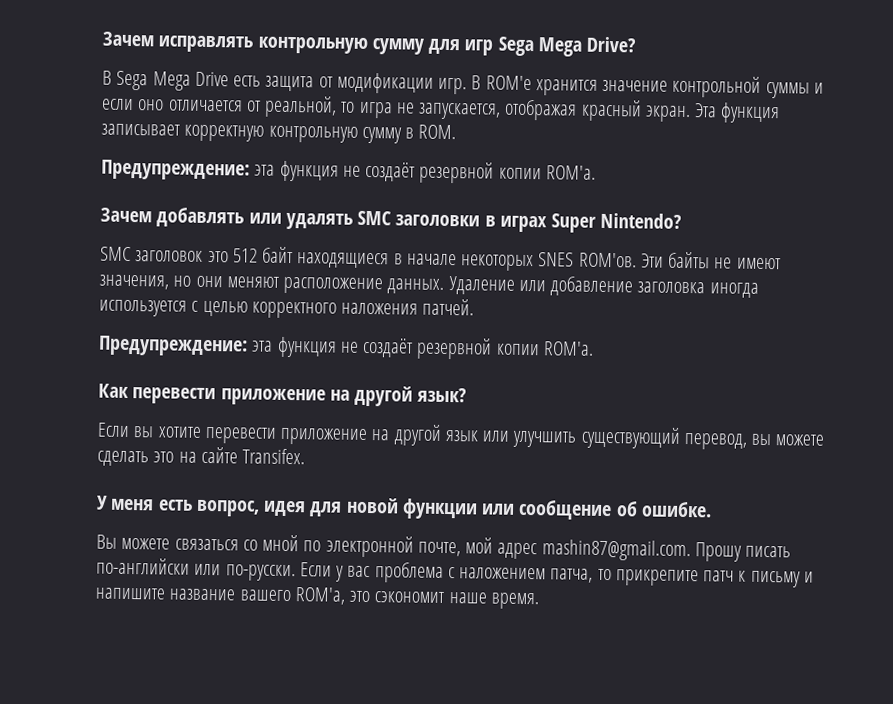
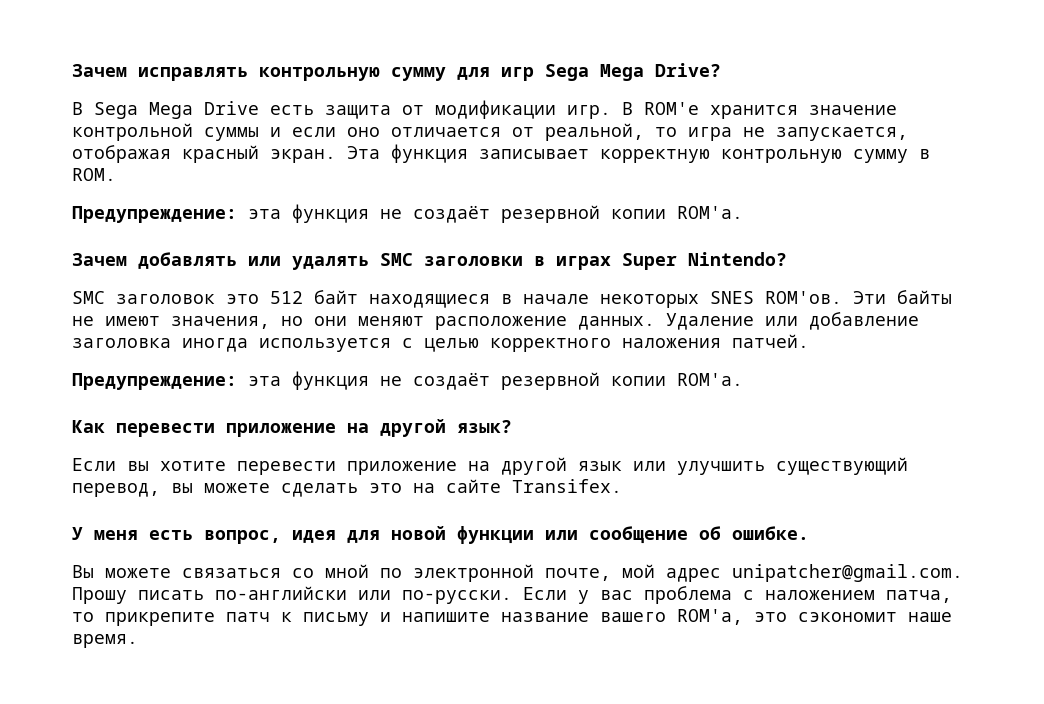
- Вы можете связаться со мной по электронной почте, мой адрес mashin87@gmail.com. Прошу писать по-английски или по-русски.
+ Вы можете связаться со мной по электронной почте, мой адрес unipatcher@gmail.com. Прошу писать по-английски или по-русски.

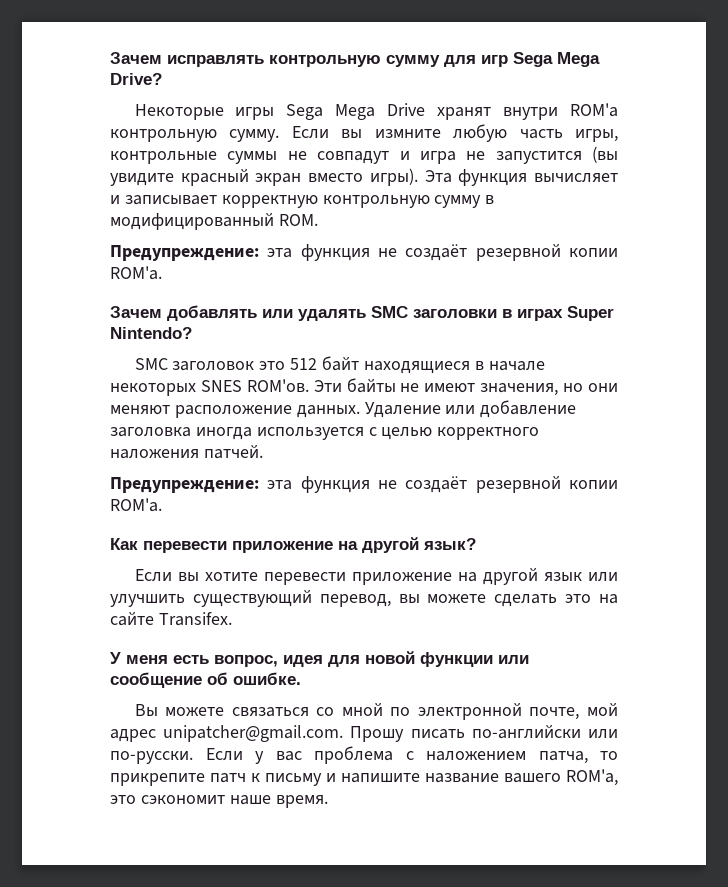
- В Sega Mega Drive есть защита от модификации игр. В ROM'е хранится значение контрольной суммы и если оно отличается от реальной, то игра не запускается, отображая красный экран. Эта функция записывает корректную контрольную сумму в ROM.
+ Некоторые игры Sega Mega Drive хранят внутри ROM'а контрольную сумму. Если вы измните любую часть игры, контрольные суммы не совпадут и игра не запустится (вы увидите красный экран вместо игры). Эта функция вычисляет и записывает корректную контрольную сумму в модифицированный ROM.

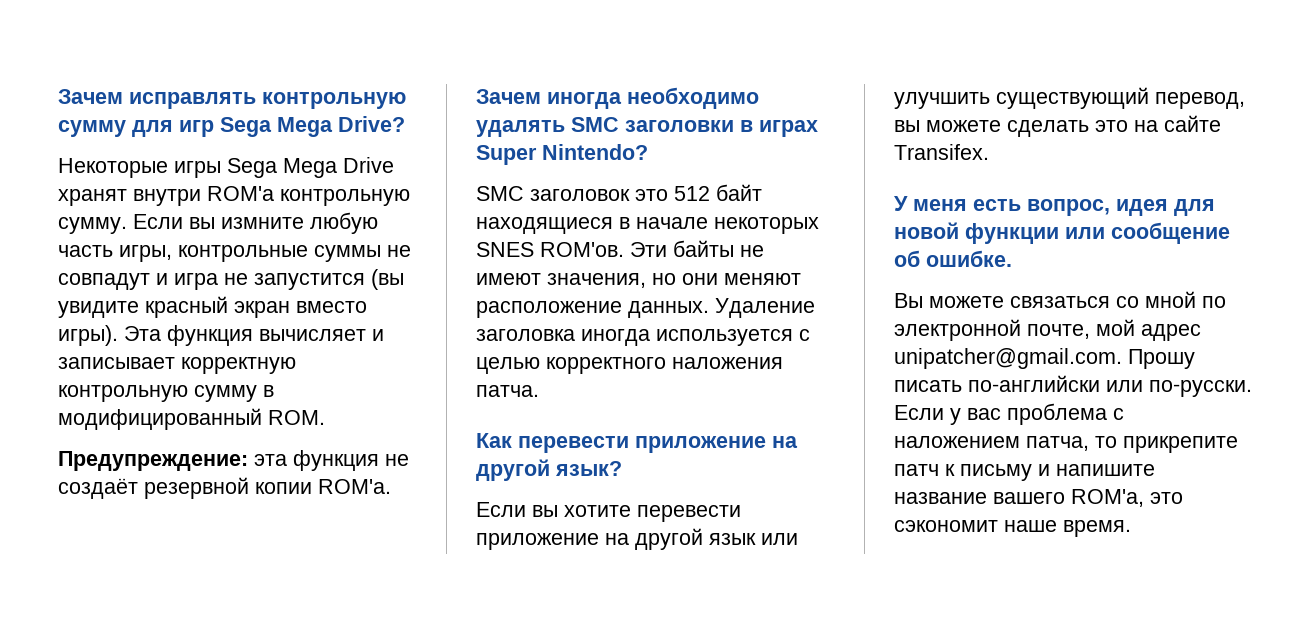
- Зачем добавлять или удалять SMC заголовки в играх Super Nintendo?
+ Зачем иногда необходимо удалять SMC заголовки в играх Super Nintendo?
- Удаление или добавление заголовка иногда используется с целью корректного наложения патчей.
- Предупреждение: эта функция не создаёт резервной копии ROM'а.
+ Удаление заголовка иногда используется с целью корректного наложения патча.

